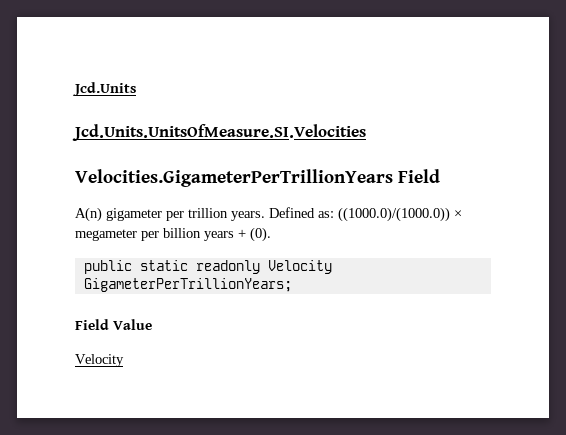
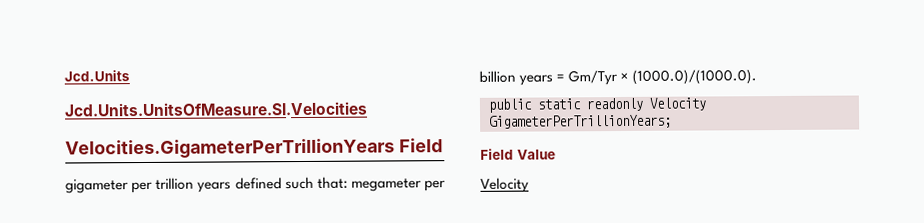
- A(n) gigameter per trillion years. Defined as: ((1000.0)/(1000.0)) × megameter per billion years + (0).
+ gigameter per trillion years defined such that: megameter per billion years = Gm/Tyr × (1000.0)/(1000.0).

